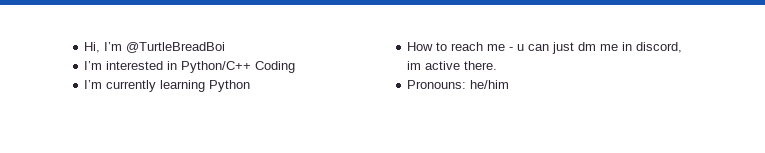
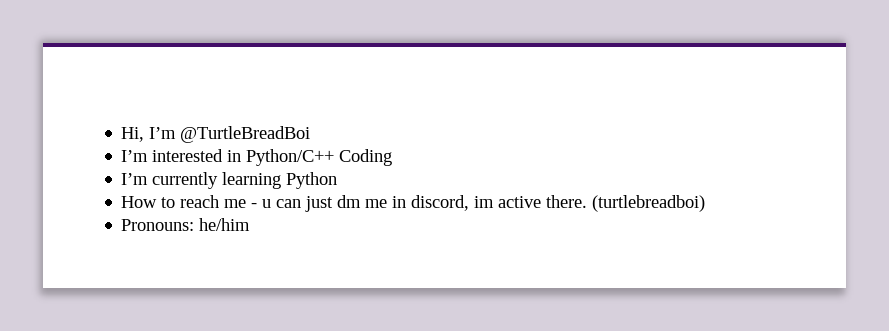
+ (turtlebreadboi)

